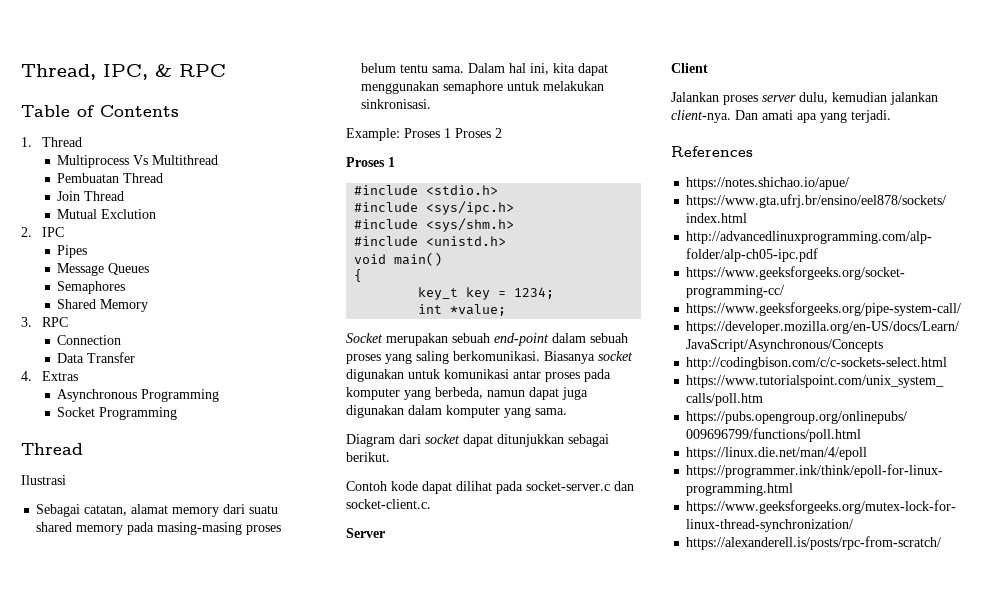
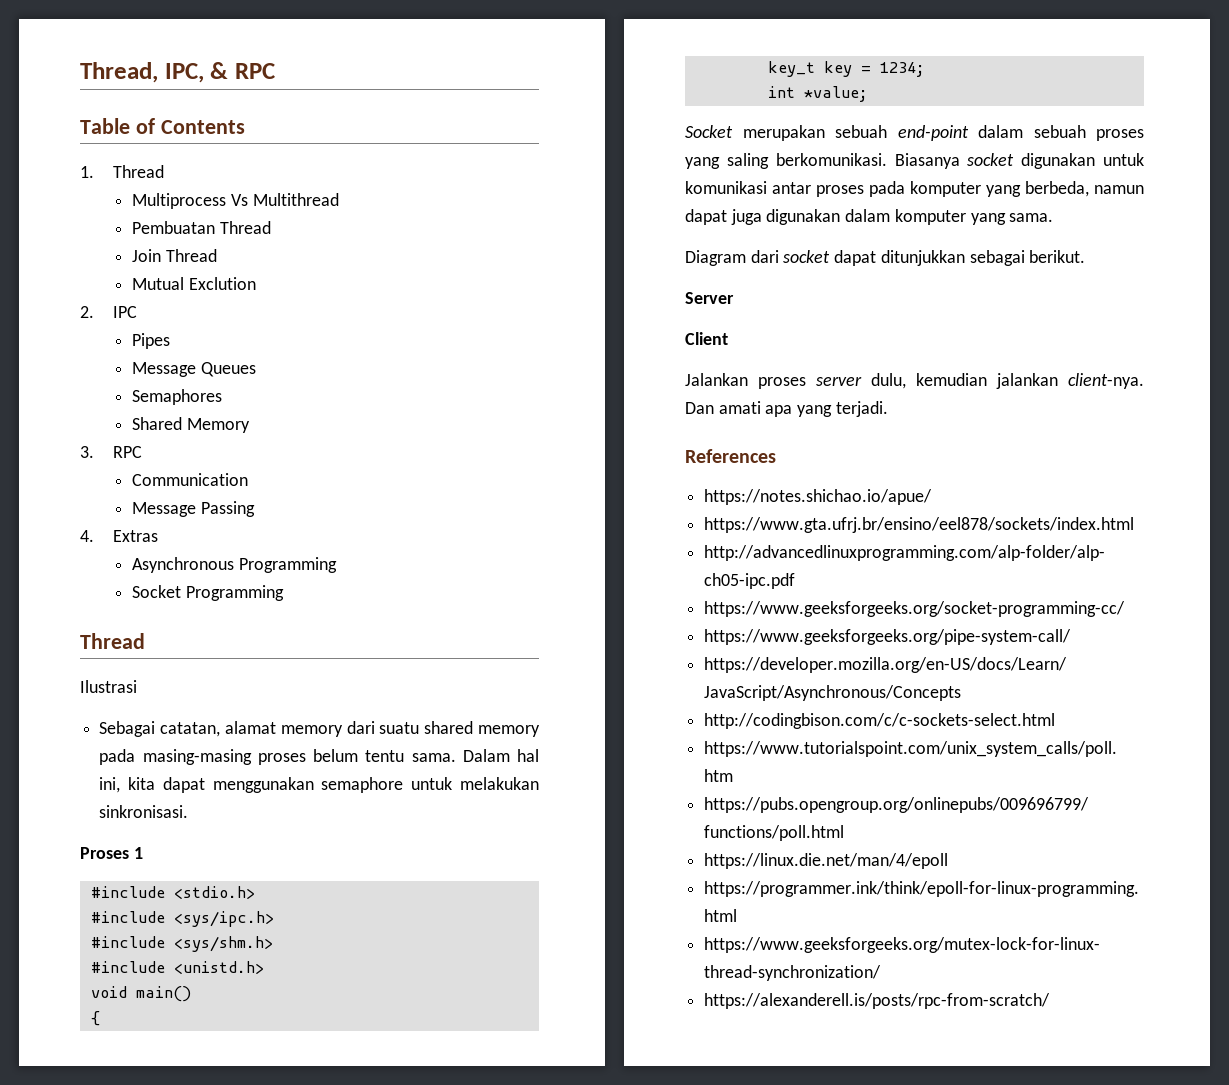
- Connection
- Data Transfer
+ Communication
+ Message Passing
- Example: Proses 1 Proses 2
- Contoh kode dapat dilihat pada socket-server.c dan socket-client.c.

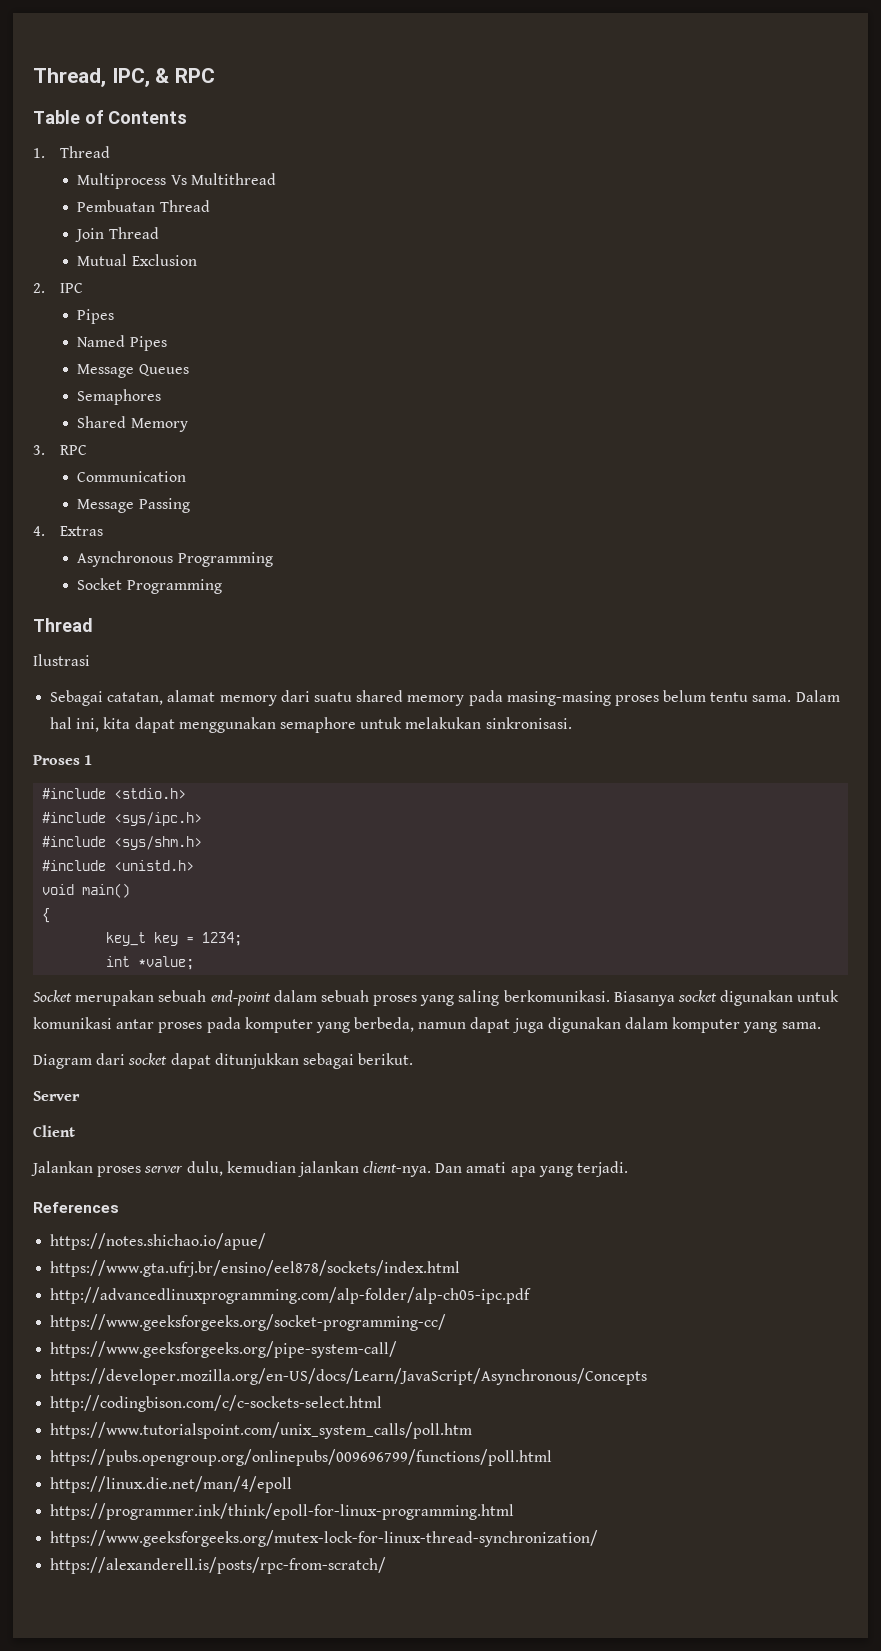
- Mutual Exclution
+ Mutual Exclusion
+ Named Pipes

